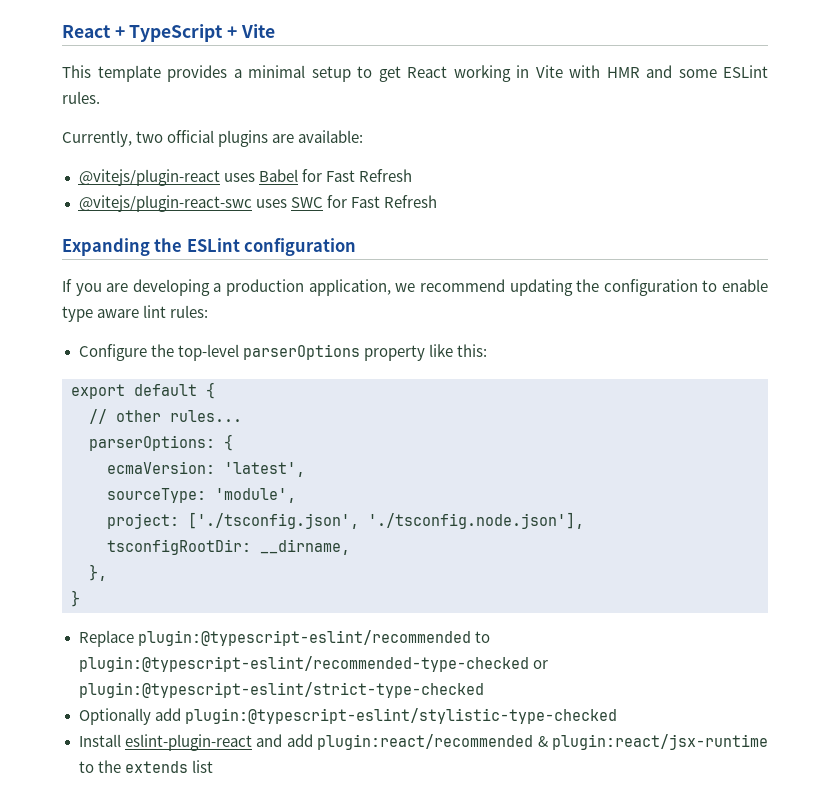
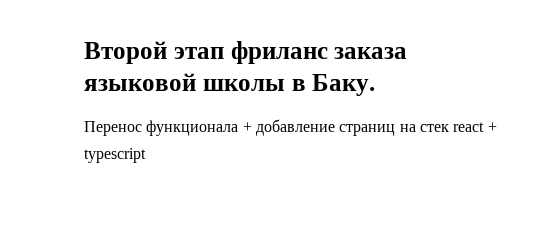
- React + TypeScript + Vite
- This template provides a minimal setup to get React working in Vite with HMR and some ESLint rules.
- Currently, two official plugins are available:
- @vitejs/plugin-react uses Babel for Fast Refresh
- @vitejs/plugin-react-swc uses SWC for Fast Refresh
- Expanding the ESLint configuration
- If you are developing a production application, we recommend updating the configuration to enable type aware lint rules:
- Configure the top-level parserOptions property like this:
- export default {
- // other rules...
- parserOptions: {
- ecmaVersion: 'latest',
- sourceType: 'module',
- project: ['./tsconfig.json', './tsconfig.node.json'],
- tsconfigRootDir: __dirname,
- },
- }
- Replace plugin:@typescript-eslint/recommended to plugin:@typescript-eslint/recommended-type-checked or plugin:@typescript-eslint/strict-type-checked
- Optionally add plugin:@typescript-eslint/stylistic-type-checked
- Install eslint-plugin-react and add plugin:react/recommended & plugin:react/jsx-runtime to the extends list
+ Второй этап фриланс заказа языковой школы в Баку.
+ Перенос функционала + добавление страниц на стек react + typescript

